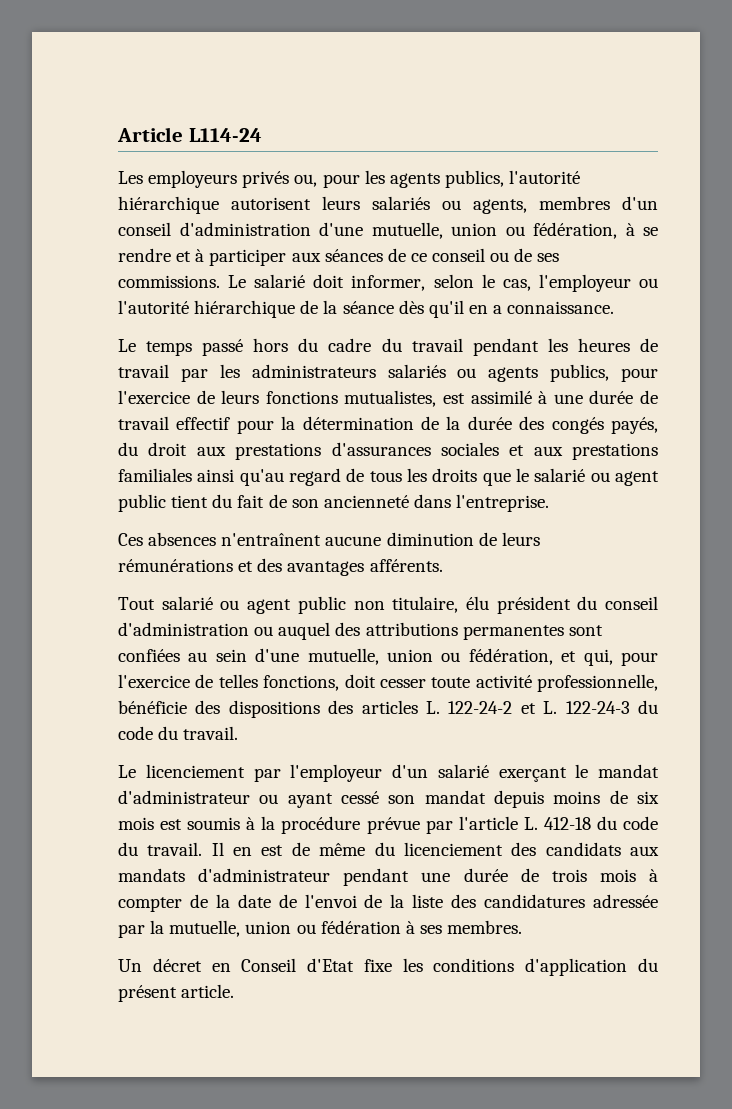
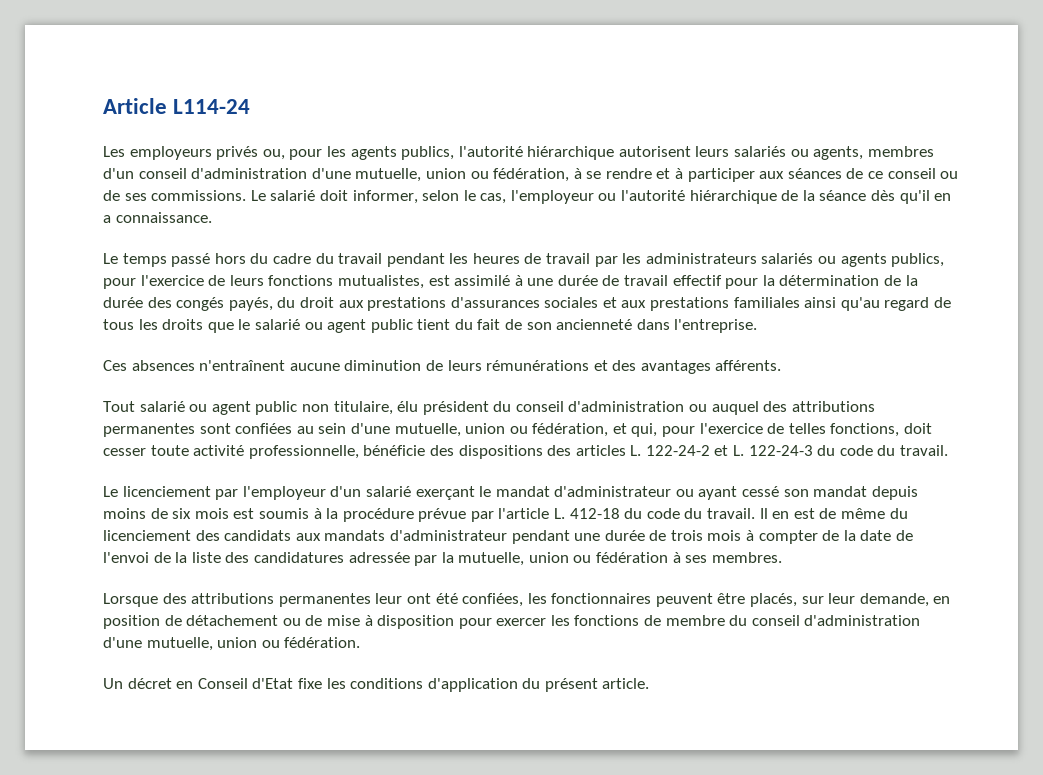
+ Lorsque des attributions permanentes leur ont été confiées, les fonctionnaires peuvent être placés, sur leur demande, en position de détachement ou de mise à disposition pour exercer les fonctions de membre du conseil d'administration d'une mutuelle, union ou fédération.

